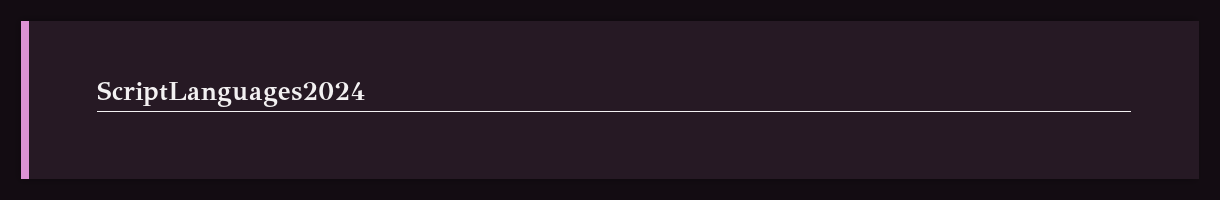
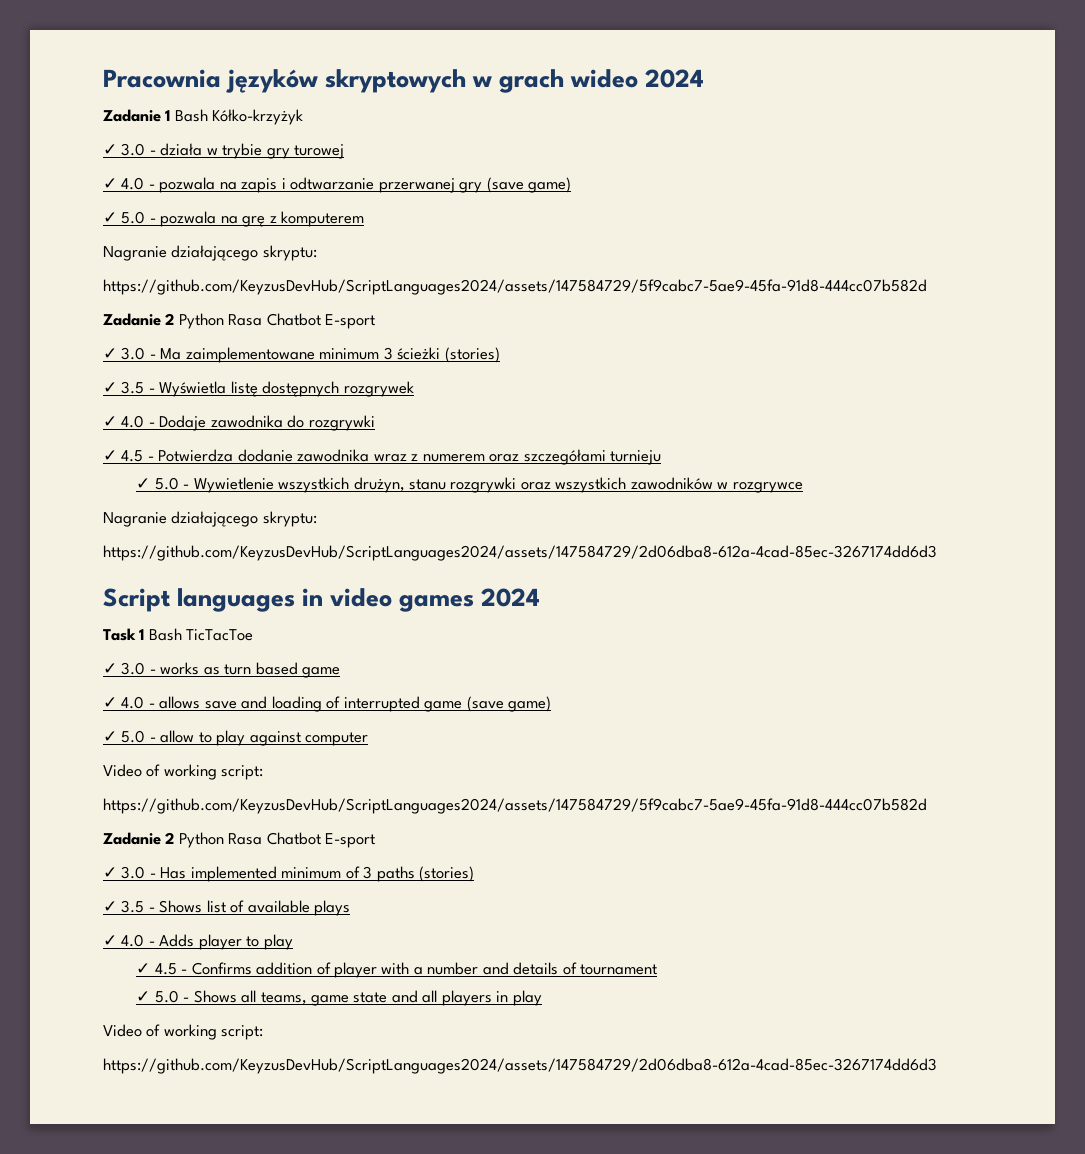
- ScriptLanguages2024
+ Pracownia języków skryptowych w grach wideo 2024
+ Zadanie 1 Bash Kółko-krzyżyk
+ ✓ 3.0 - działa w trybie gry turowej
+ ✓ 4.0 - pozwala na zapis i odtwarzanie przerwanej gry (save game)
+ ✓ 5.0 - pozwala na grę z komputerem
+ Nagranie działającego skryptu:
+ https://github.com/KeyzusDevHub/ScriptLanguages2024/assets/147584729/5f9cabc7-5ae9-45fa-91d8-444cc07b582d
+ Zadanie 2 Python Rasa Chatbot E-sport
+ ✓ 3.0 - Ma zaimplementowane minimum 3 ścieżki (stories)
+ ✓ 3.5 - Wyświetla listę dostępnych rozgrywek
+ ✓ 4.0 - Dodaje zawodnika do rozgrywki
+ ✓ 4.5 - Potwierdza dodanie zawodnika wraz z numerem oraz szczegółami turnieju
+ ✓ 5.0 - Wywietlenie wszystkich drużyn, stanu rozgrywki oraz wszystkich zawodników w rozgrywce
+ Nagranie działającego skryptu:
+ https://github.com/KeyzusDevHub/ScriptLanguages2024/assets/147584729/2d06dba8-612a-4cad-85ec-3267174dd6d3
+ Script languages in video games 2024
+ Task 1 Bash TicTacToe
+ ✓ 3.0 - works as turn based game
+ ✓ 4.0 - allows save and loading of interrupted game (save game)
+ ✓ 5.0 - allow to play against computer
+ Video of working script:
+ https://github.com/KeyzusDevHub/ScriptLanguages2024/assets/147584729/5f9cabc7-5ae9-45fa-91d8-444cc07b582d
+ Zadanie 2 Python Rasa Chatbot E-sport
+ ✓ 3.0 - Has implemented minimum of 3 paths (stories)
+ ✓ 3.5 - Shows list of available plays
+ ✓ 4.0 - Adds player to play
+ ✓ 4.5 - Confirms addition of player with a number and details of tournament
+ ✓ 5.0 - Shows all teams, game state and all players in play
+ Video of working script:
+ https://github.com/KeyzusDevHub/ScriptLanguages2024/assets/147584729/2d06dba8-612a-4cad-85ec-3267174dd6d3

